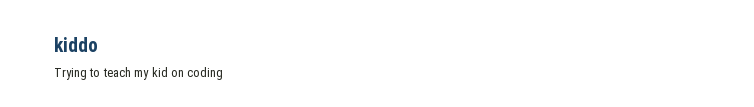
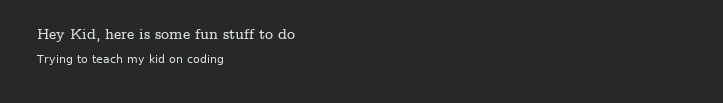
- kiddo
+ Hey Kid, here is some fun stuff to do

